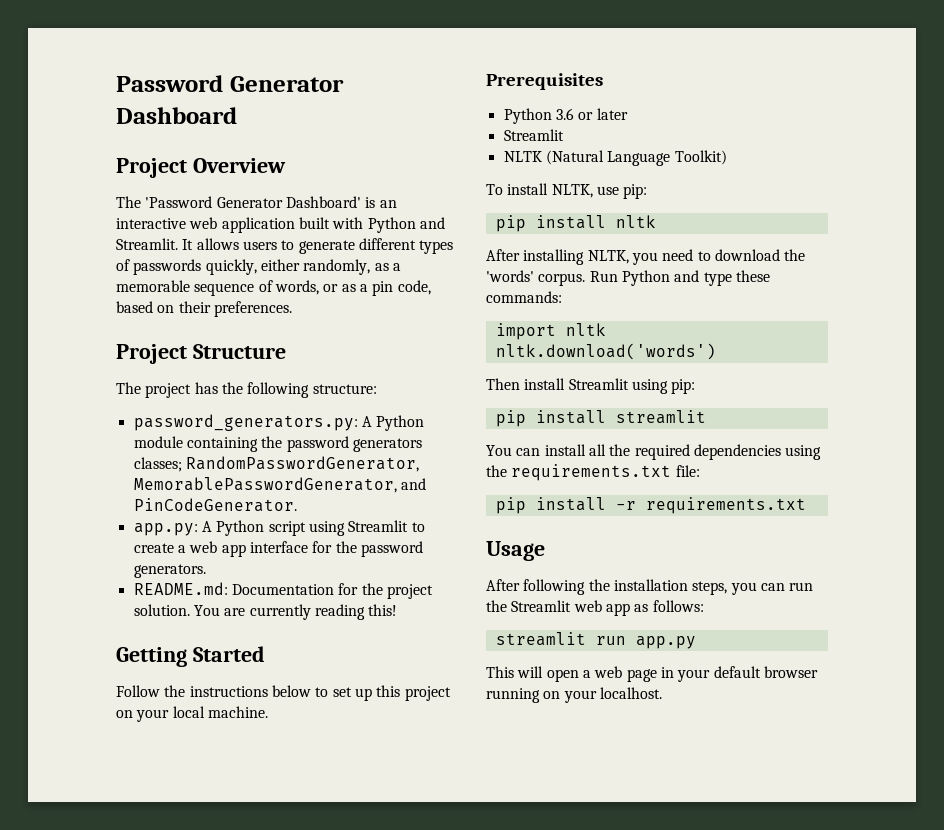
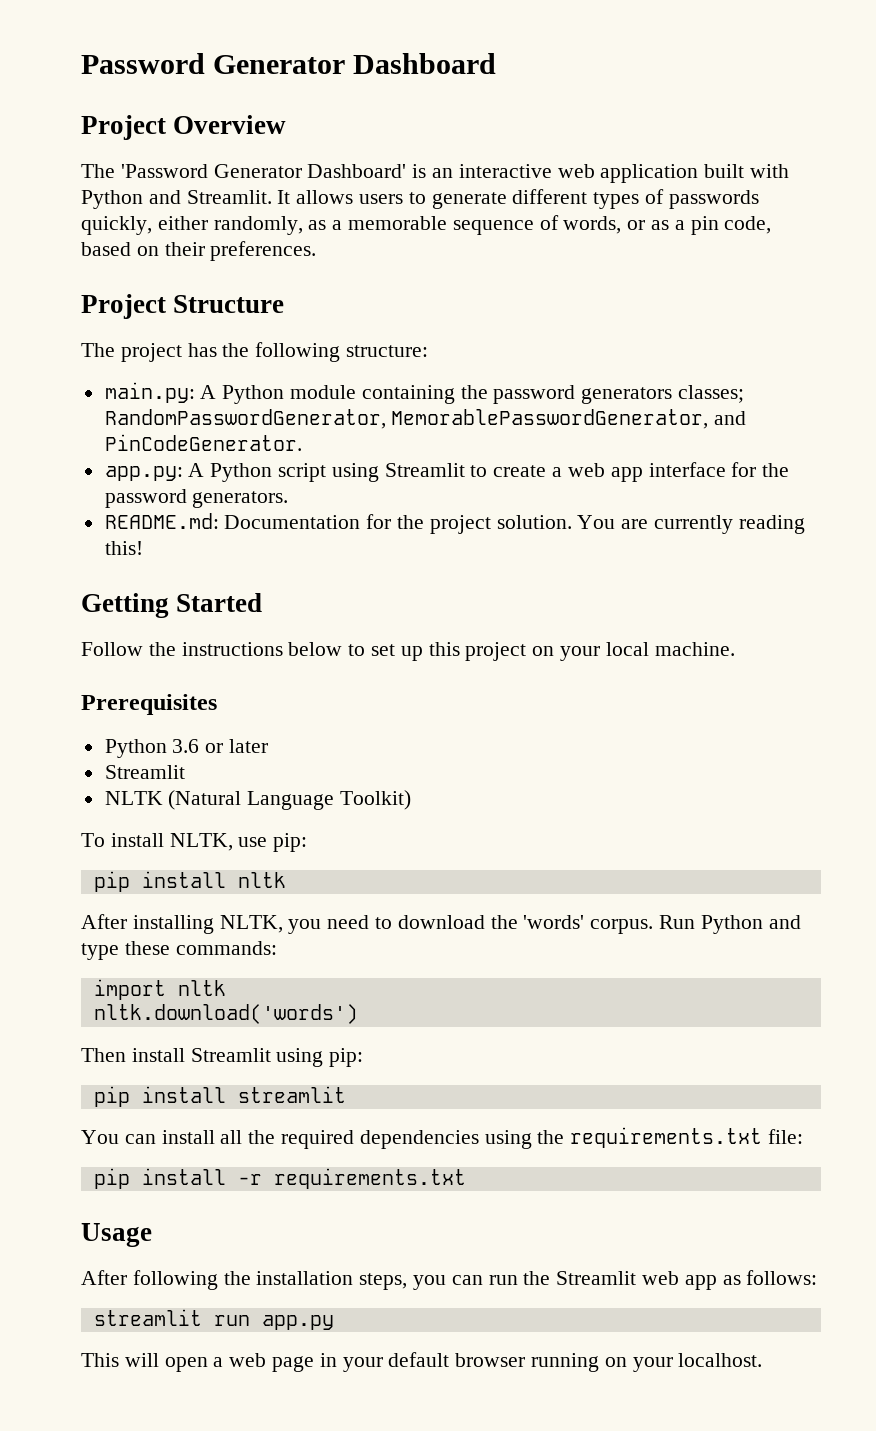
- password_generators.py: A Python module containing the password generators classes; RandomPasswordGenerator, MemorablePasswordGenerator, and PinCodeGenerator.
+ main.py: A Python module containing the password generators classes; RandomPasswordGenerator, MemorablePasswordGenerator, and PinCodeGenerator.

